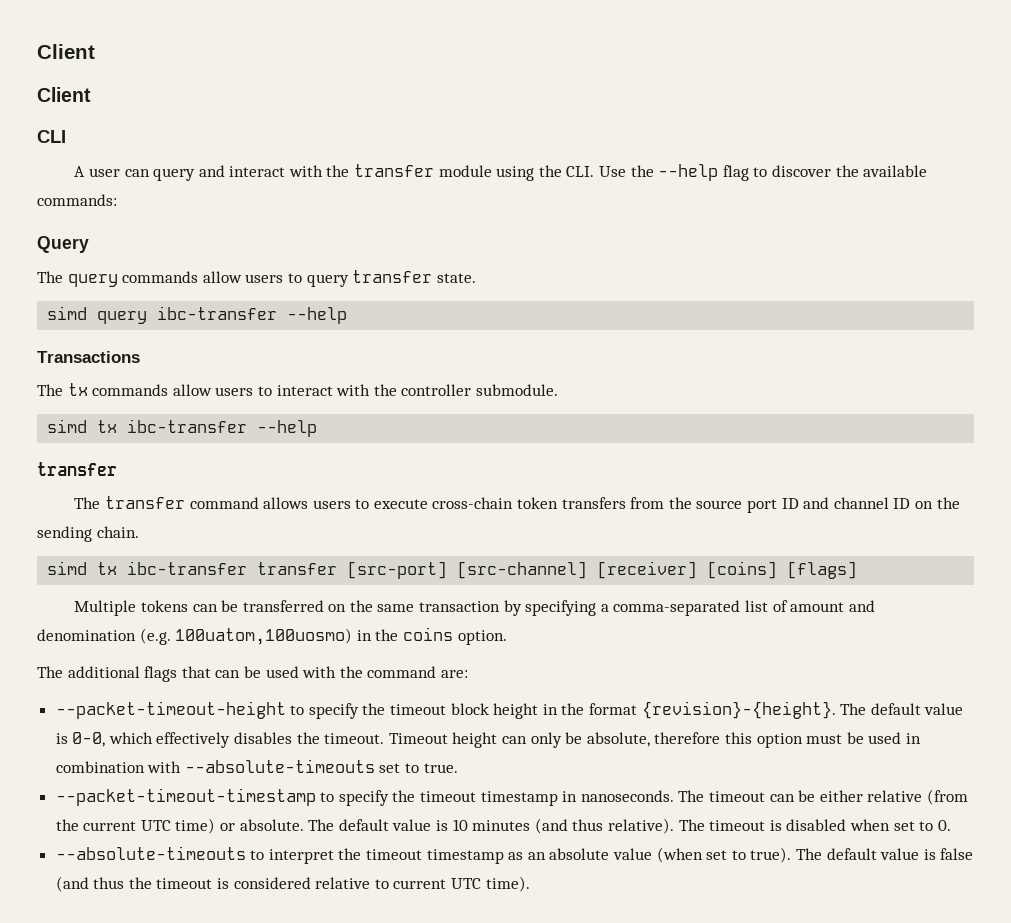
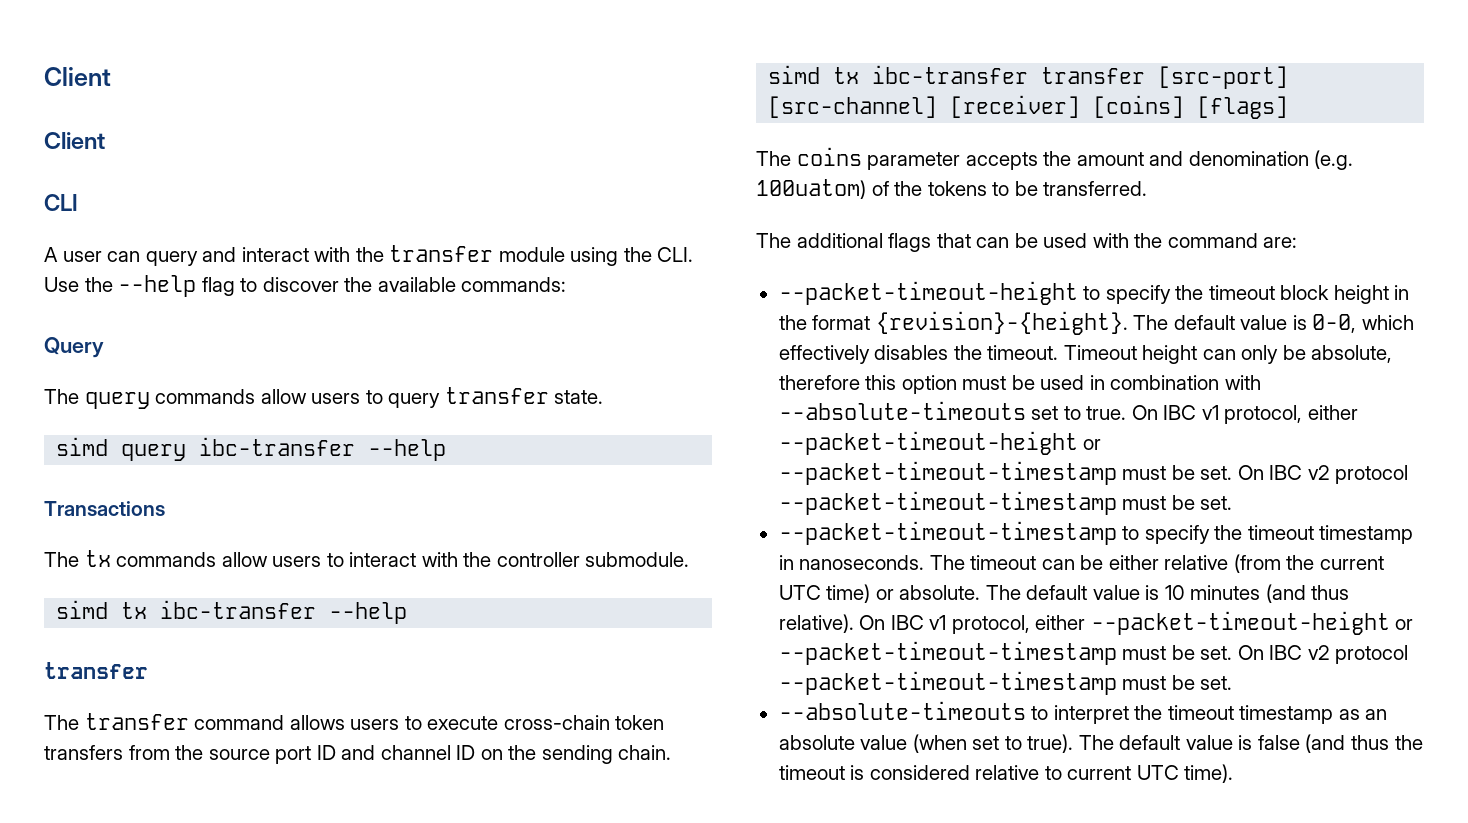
- Multiple tokens can be transferred on the same transaction by specifying a comma-separated list of amount and denomination (e.g. 100uatom,100uosmo) in the coins option.
+ The coins parameter accepts the amount and denomination (e.g. 100uatom) of the tokens to be transferred.
- Timeout height can only be absolute, therefore this option must be used in combination with --absolute-timeouts set to true.
+ Timeout height can only be absolute, therefore this option must be used in combination with --absolute-timeouts set to true. On IBC v1 protocol, either --packet-timeout-height or --packet-timeout-timestamp must be set. On IBC v2 protocol --packet-timeout-timestamp must be set.
- The default value is 10 minutes (and thus relative). The timeout is disabled when set to 0.
+ The default value is 10 minutes (and thus relative). On IBC v1 protocol, either --packet-timeout-height or --packet-timeout-timestamp must be set. On IBC v2 protocol --packet-timeout-timestamp must be set.

